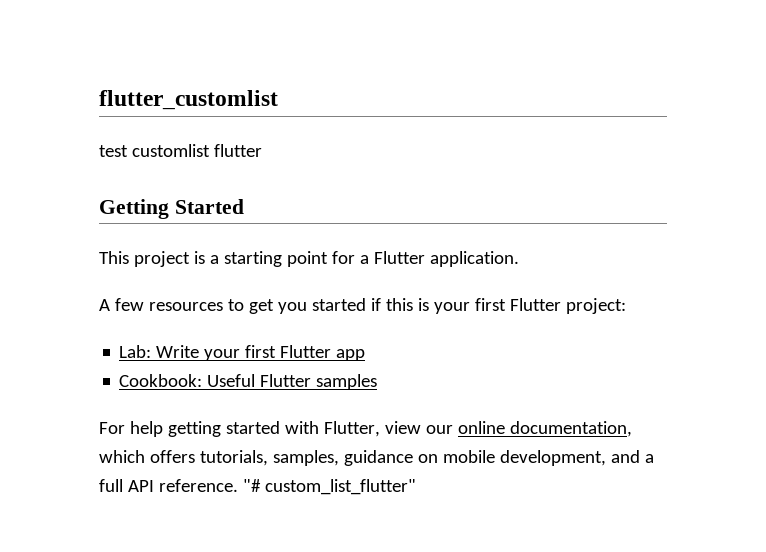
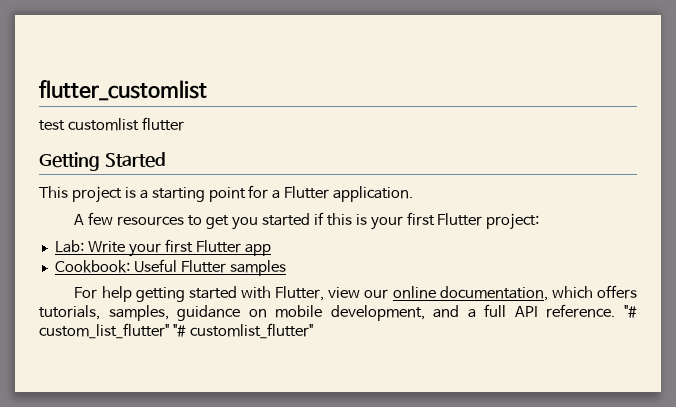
- "# custom_list_flutter"
+ "# custom_list_flutter" "# customlist_flutter"

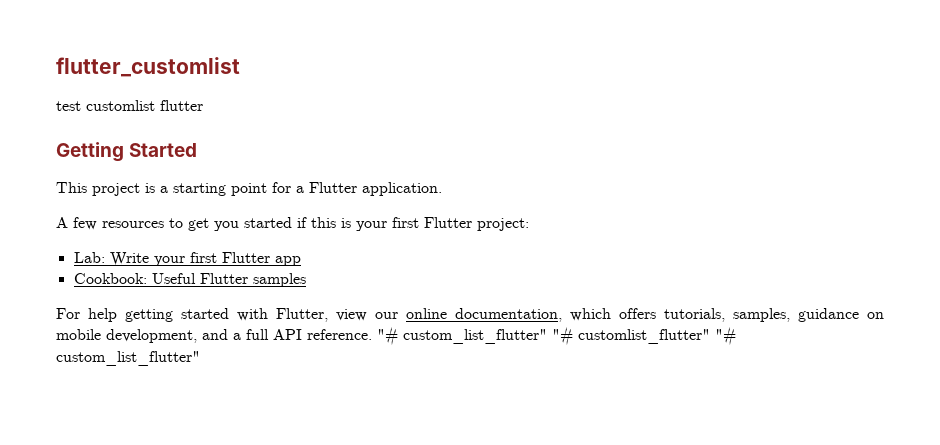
- "# custom_list_flutter" "# customlist_flutter"
+ "# custom_list_flutter" "# customlist_flutter" "# custom_list_flutter"

